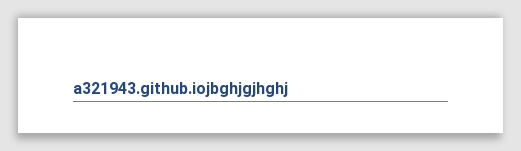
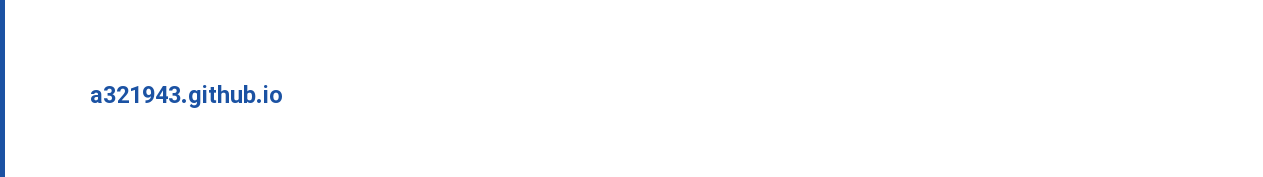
- a321943.github.iojbghjgjhghj
+ a321943.github.io

